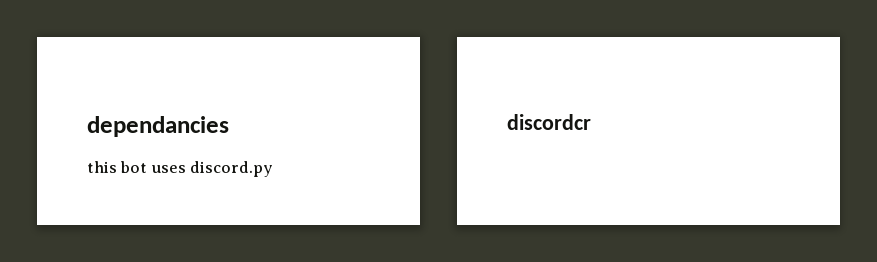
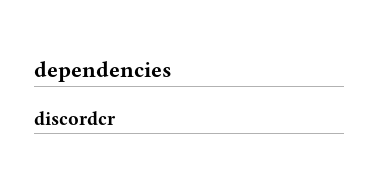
- dependancies
- this bot uses discord.py
+ dependencies

